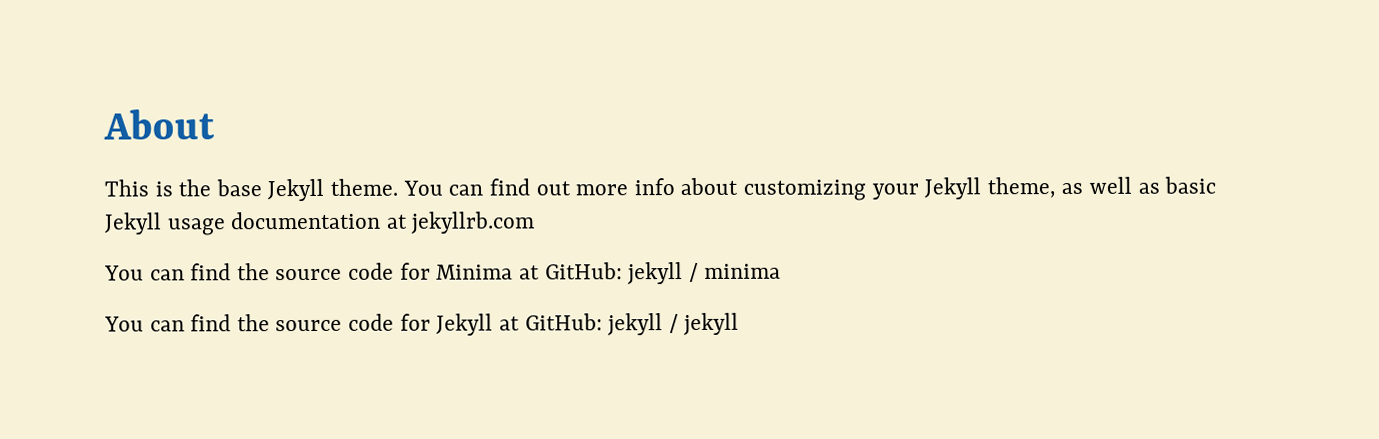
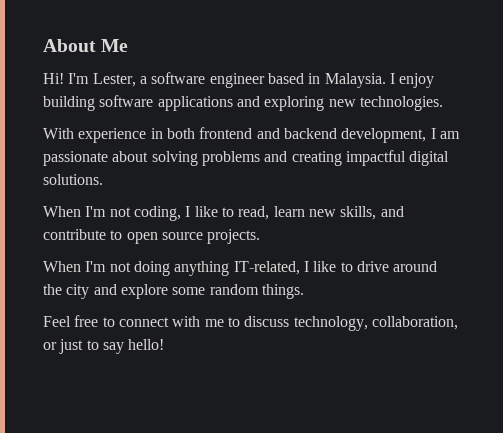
- About
- This is the base Jekyll theme. You can find out more info about customizing your Jekyll theme, as well as basic Jekyll usage documentation at jekyllrb.com
- You can find the source code for Minima at GitHub: jekyll / minima
- You can find the source code for Jekyll at GitHub: jekyll / jekyll
+ About Me
+ Hi! I'm Lester, a software engineer based in Malaysia. I enjoy building software applications and exploring new technologies.
+ With experience in both frontend and backend development, I am passionate about solving problems and creating impactful digital solutions.
+ When I'm not coding, I like to read, learn new skills, and contribute to open source projects.
+ When I'm not doing anything IT-related, I like to drive around the city and explore some random things.
+ Feel free to connect with me to discuss technology, collaboration, or just to say hello!

